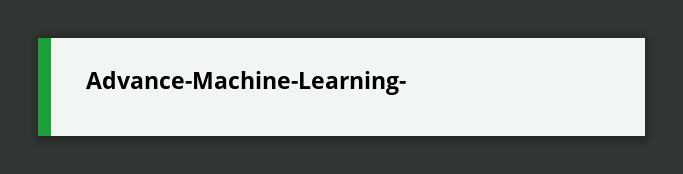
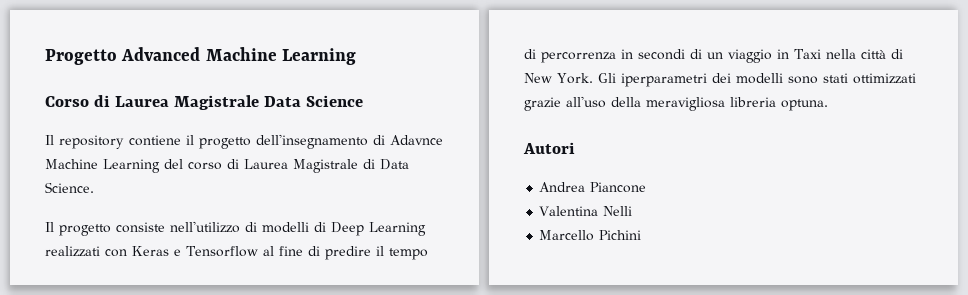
- Advance-Machine-Learning-
+ Progetto Advanced Machine Learning
+ Corso di Laurea Magistrale Data Science
+ Il repository contiene il progetto dell'insegnamento di Adavnce Machine Learning del corso di Laurea Magistrale di Data Science.
+ Il progetto consiste nell'utilizzo di modelli di Deep Learning realizzati con Keras e Tensorflow al fine di predire il tempo di percorrenza in secondi di un viaggio in Taxi nella città di New York. Gli iperparametri dei modelli sono stati ottimizzati grazie all'uso della meravigliosa libreria optuna.
+ Autori
+ Andrea Piancone
+ Valentina Nelli
+ Marcello Pichini

